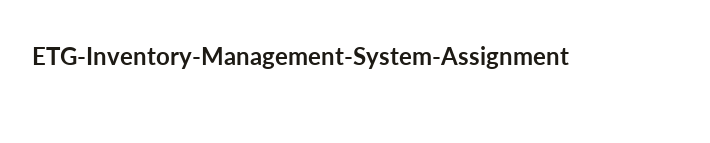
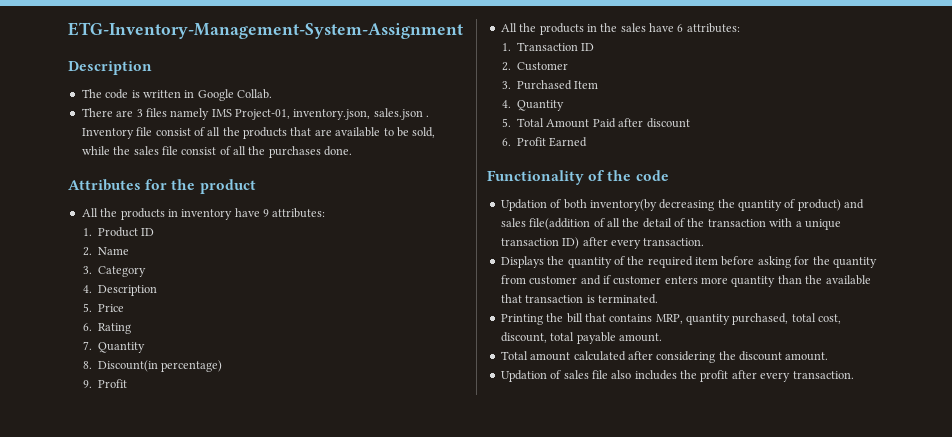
  ETG-Inventory-Management-System-Assignment
+ Description
+ The code is written in Google Collab.
+ There are 3 files namely IMS Project-01, inventory.json, sales.json . Inventory file consist of all the products that are available to be sold, while the sales file consist of all the purchases done.
+ Attributes for the product
+ All the products in inventory have 9 attributes:
+ 1. Product ID
+ 2. Name
+ 3. Category
+ 4. Description
+ 5. Price
+ 6. Rating
+ 7. Quantity
+ 8. Discount(in percentage)
+ 9. Profit
+ All the products in the sales have 6 attributes:
+ 1. Transaction ID
+ 2. Customer
+ 3. Purchased Item
+ 4. Quantity
+ 5. Total Amount Paid after discount
+ 6. Profit Earned
+ Functionality of the code
+ Updation of both inventory(by decreasing the quantity of product) and sales file(addition of all the detail of the transaction with a unique transaction ID) after every transaction.
+ Displays the quantity of the required item before asking for the quantity from customer and if customer enters more quantity than the available that transaction is terminated.
+ Printing the bill that contains MRP, quantity purchased, total cost, discount, total payable amount.
+ Total amount calculated after considering the discount amount.
+ Updation of sales file also includes the profit after every transaction.

